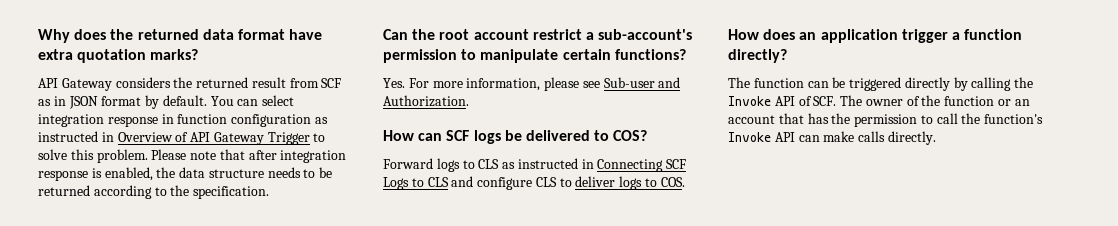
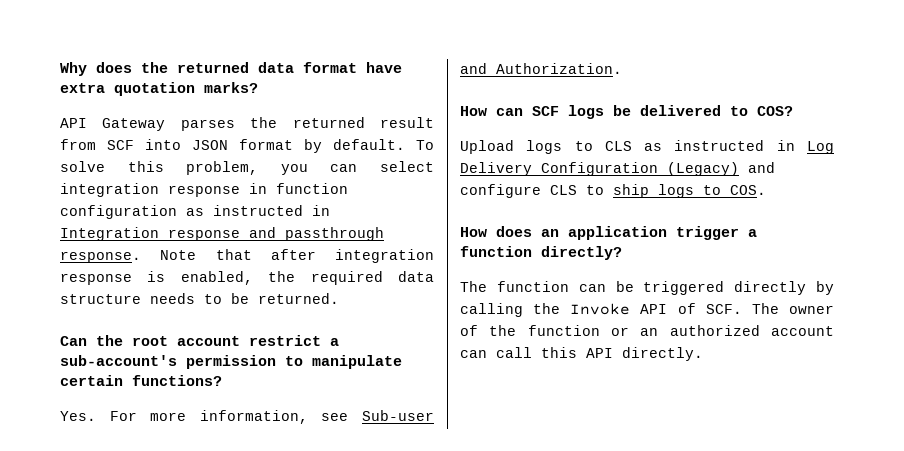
- API Gateway considers the returned result from SCF as in JSON format by default.
+ API Gateway parses the returned result from SCF into JSON format by default.
- You can select integration response in function configuration as instructed in Overview of API Gateway Trigger to solve this problem. Please note that after integration response is enabled, the data structure needs to be returned according to the specification.
+ To solve this problem, you can select integration response in function configuration as instructed in Integration response and passthrough response. Note that after integration response is enabled, the required data structure needs to be returned.
- Yes. For more information, please see Sub-user and Authorization.
+ Yes. For more information, see Sub-user and Authorization.
- Forward logs to CLS as instructed in Connecting SCF Logs to CLS and configure CLS to deliver logs to COS.
+ Upload logs to CLS as instructed in Log Delivery Configuration (Legacy) and configure CLS to ship logs to COS.
- The function can be triggered directly by calling the Invoke API of SCF. The owner of the function or an account that has the permission to call the function's Invoke API can make calls directly.
+ The function can be triggered directly by calling the Invoke API of SCF. The owner of the function or an authorized account can call this API directly.

